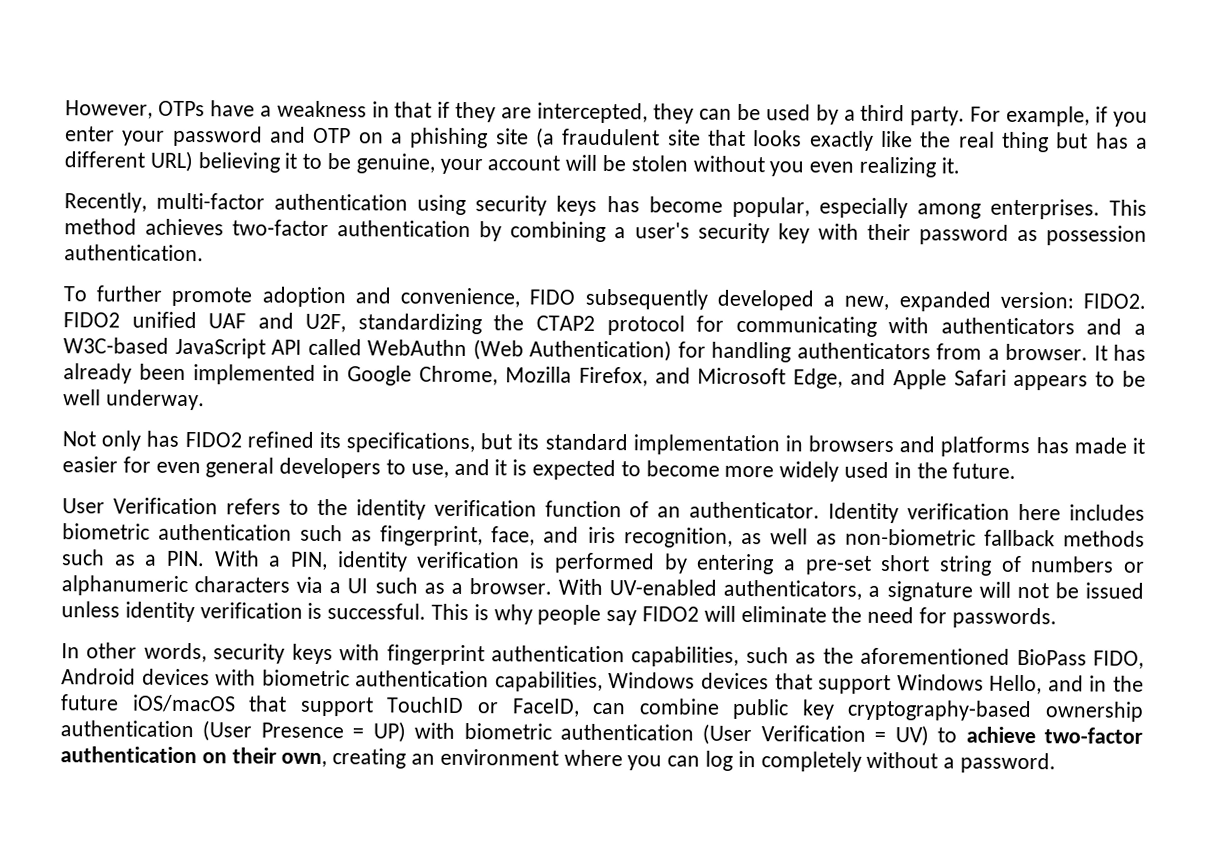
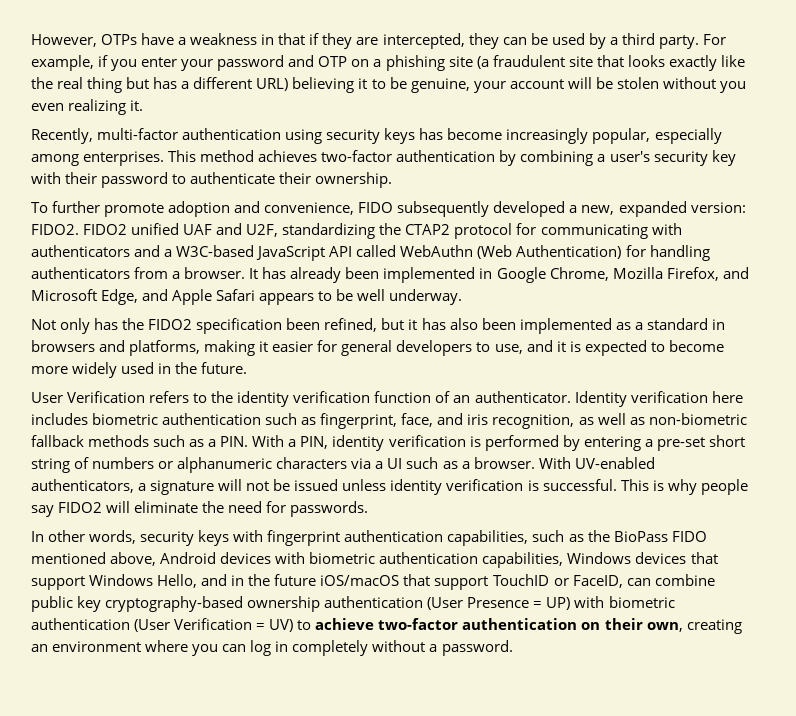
- Recently, multi-factor authentication using security keys has become popular, especially among enterprises.
+ Recently, multi-factor authentication using security keys has become increasingly popular, especially among enterprises.
- This method achieves two-factor authentication by combining a user's security key with their password as possession authentication.
+ This method achieves two-factor authentication by combining a user's security key with their password to authenticate their ownership.
- Not only has FIDO2 refined its specifications, but its standard implementation in browsers and platforms has made it easier for even general developers to use, and it is expected to become more widely used in the future.
+ Not only has the FIDO2 specification been refined, but it has also been implemented as a standard in browsers and platforms, making it easier for general developers to use, and it is expected to become more widely used in the future.
- In other words, security keys with fingerprint authentication capabilities, such as the aforementioned BioPass FIDO, Android devices with biometric authentication capabilities, Windows devices that support Windows Hello, and in the future iOS/macOS that support TouchID or FaceID, can combine public key cryptography-based ownership authentication (User Presence = UP) with biometric authentication (User Verification = UV) to achieve two-factor authentication on their own, creating an environment where you can log in completely without a password.
+ In other words, security keys with fingerprint authentication capabilities, such as the BioPass FIDO mentioned above, Android devices with biometric authentication capabilities, Windows devices that support Windows Hello, and in the future iOS/macOS that support TouchID or FaceID, can combine public key cryptography-based ownership authentication (User Presence = UP) with biometric authentication (User Verification = UV) to achieve two-factor authentication on their own, creating an environment where you can log in completely without a password.

